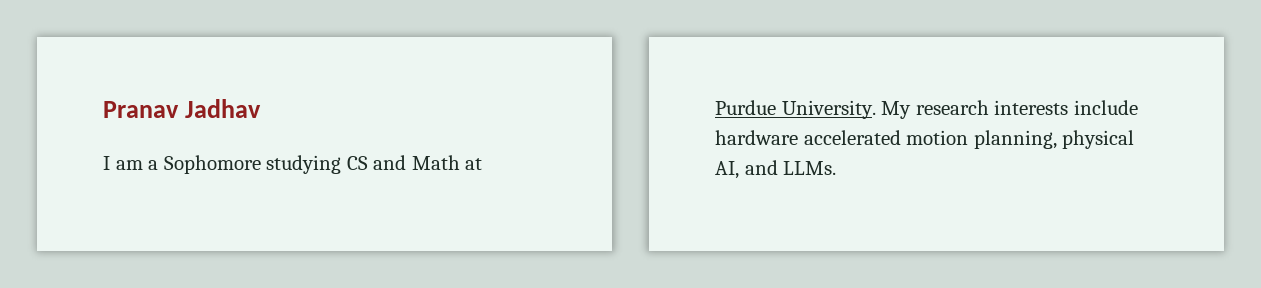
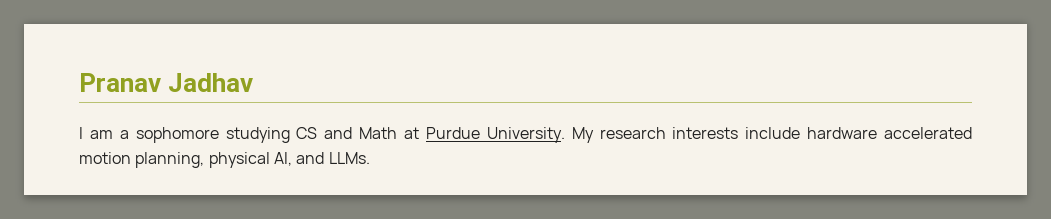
- I am a Sophomore studying CS and Math at Purdue University.
+ I am a sophomore studying CS and Math at Purdue University.

